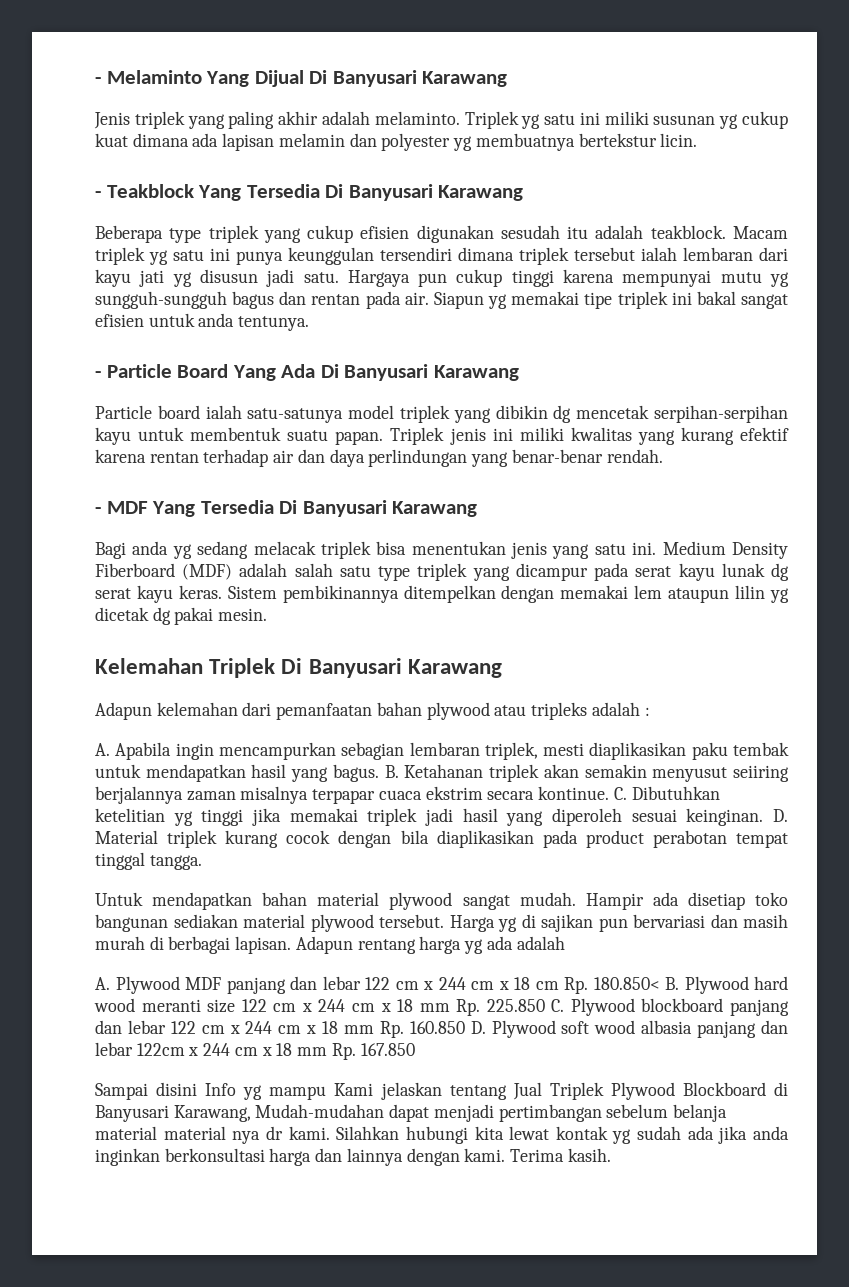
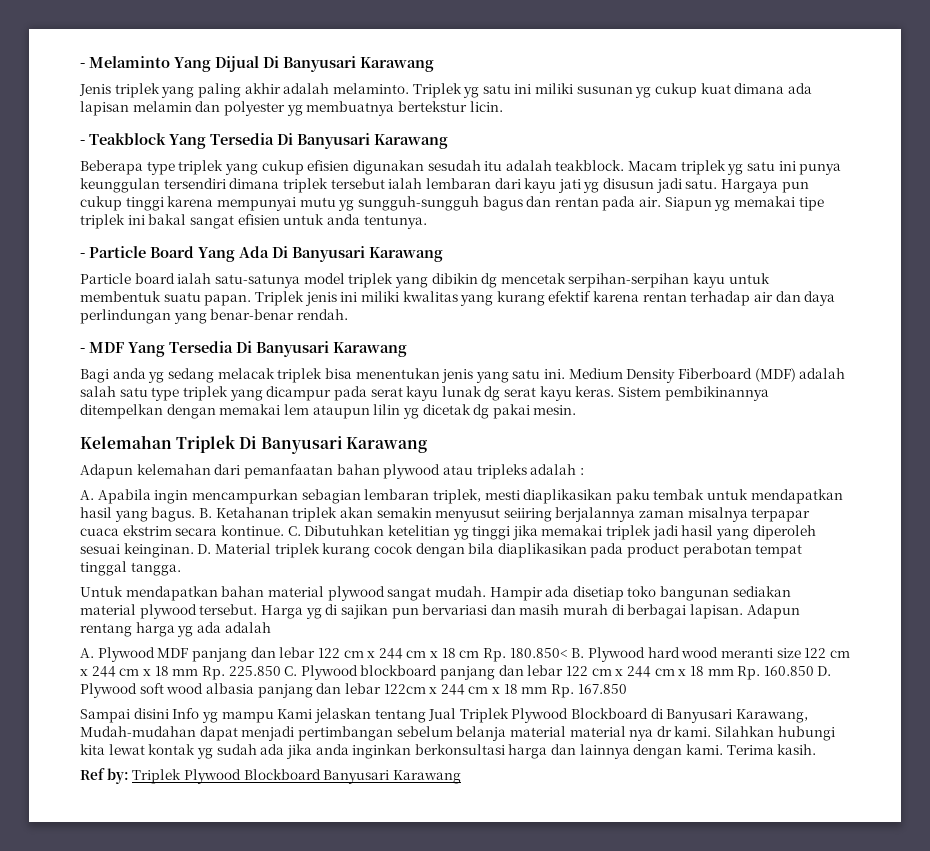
+ Ref by: Triplek Plywood Blockboard Banyusari Karawang

